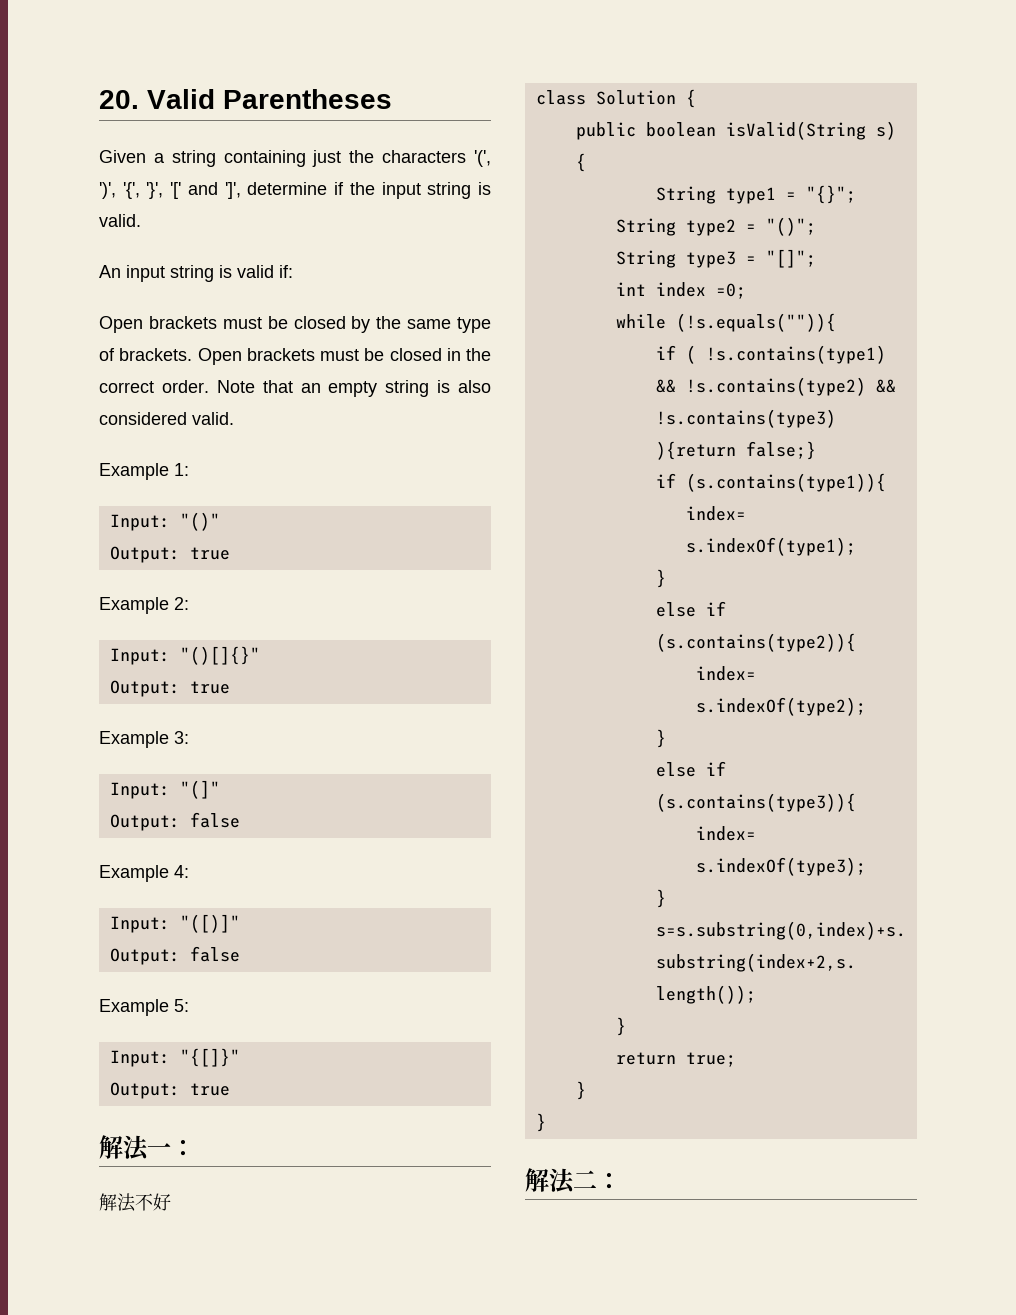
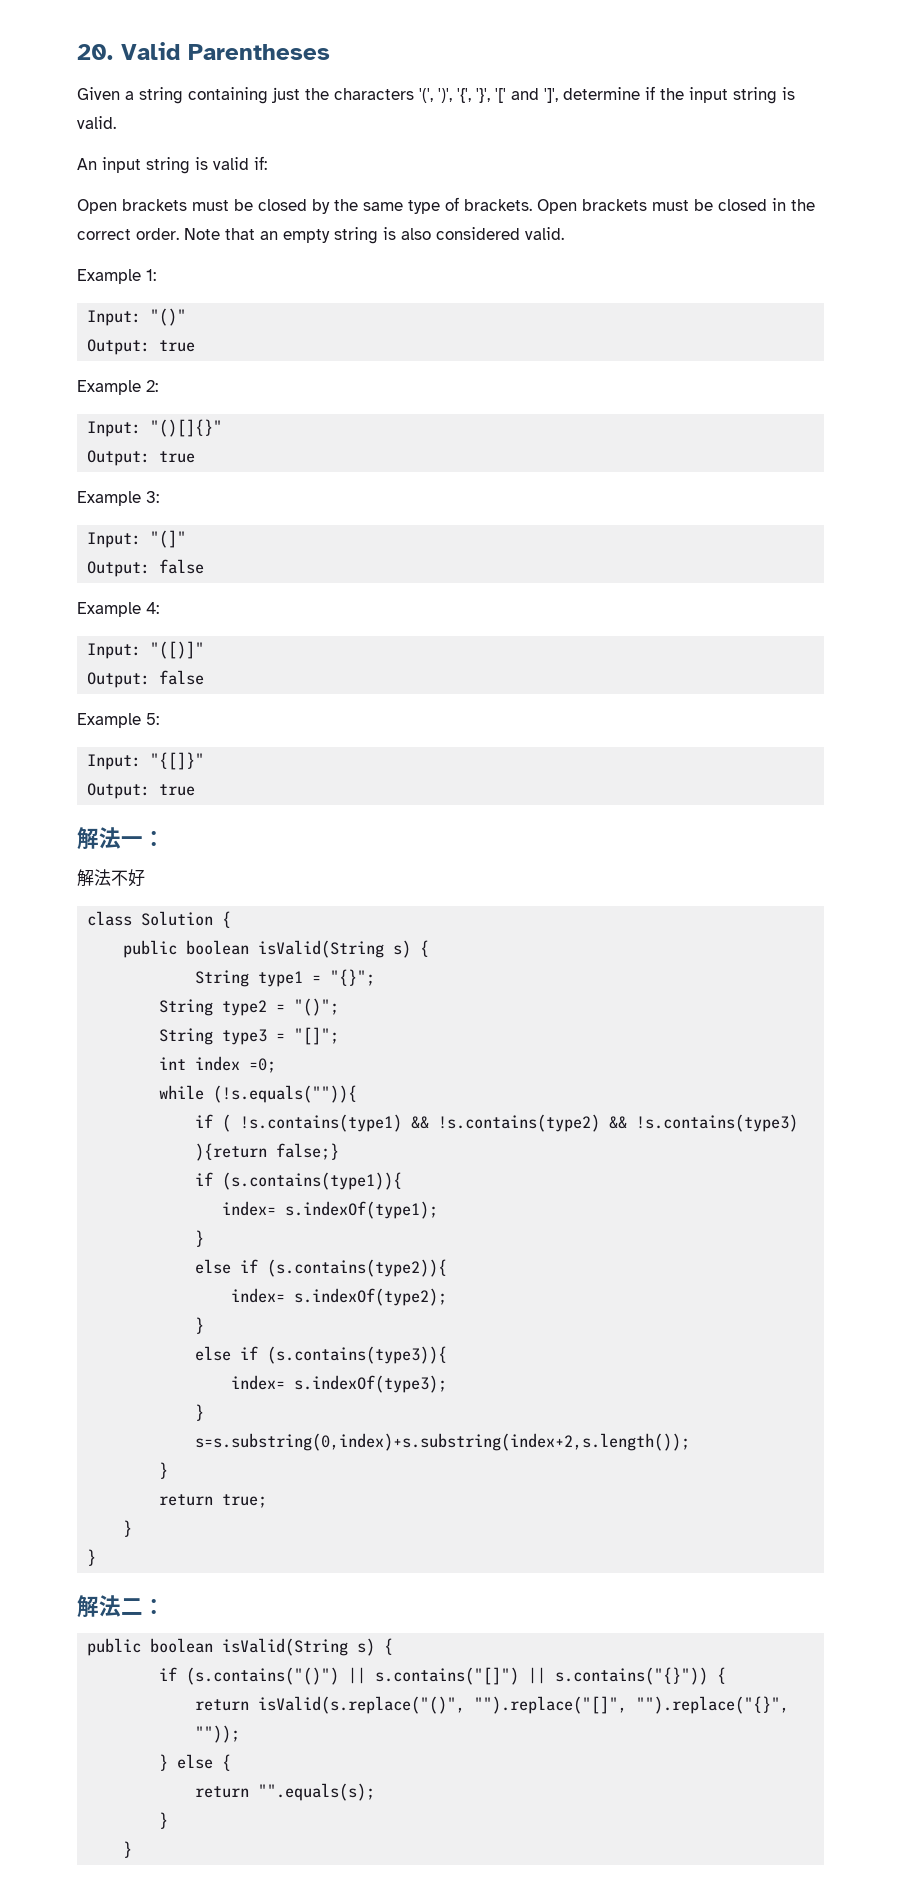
  解法二：
+ public boolean isValid(String s) {
+ if (s.contains("()") || s.contains("[]") || s.contains("{}")) {
+ return isValid(s.replace("()", "").replace("[]", "").replace("{}", ""));
+ } else {
+ return "".equals(s);
+ }
+ }

